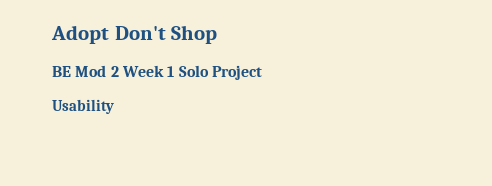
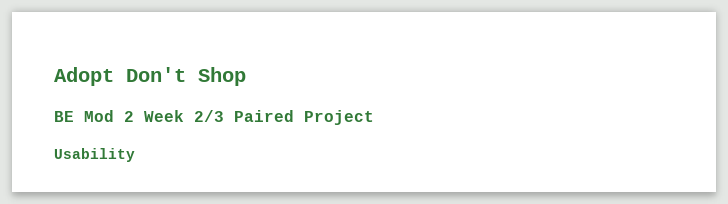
- BE Mod 2 Week 1 Solo Project
+ BE Mod 2 Week 2/3 Paired Project

